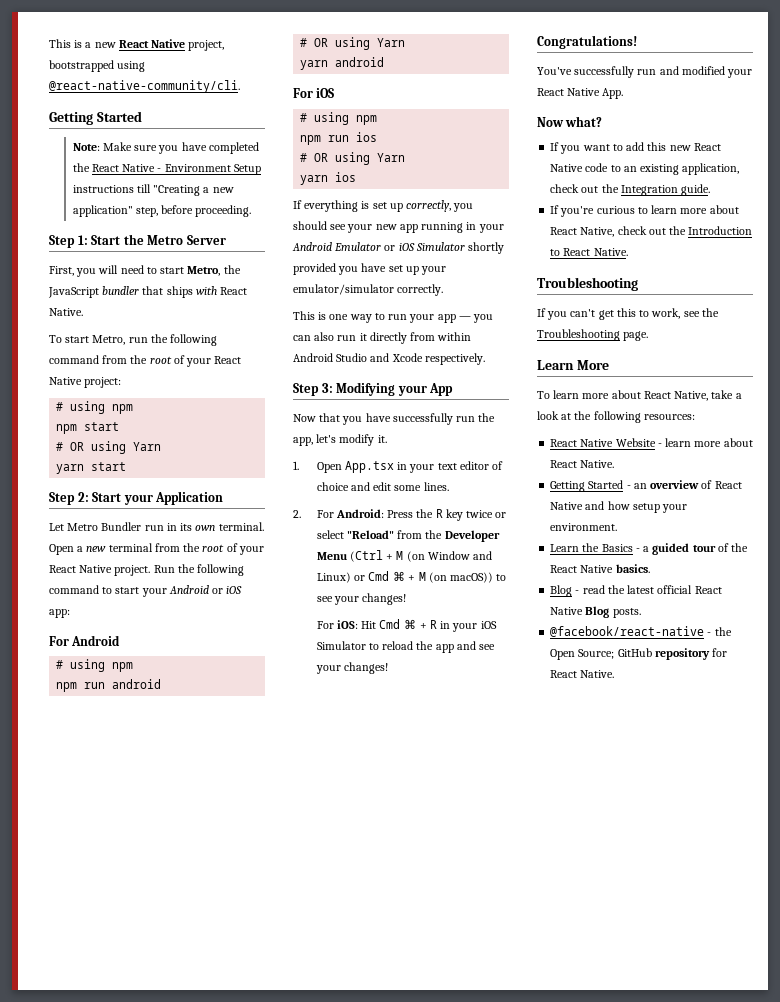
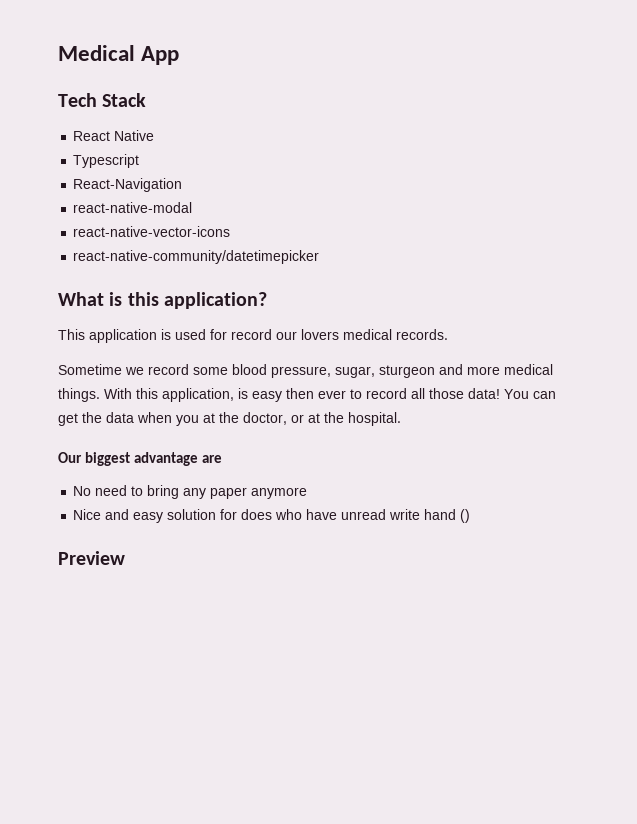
- This is a new React Native project, bootstrapped using @react-native-community/cli.
- Getting Started
- Note: Make sure you have completed the React Native - Environment Setup instructions till "Creating a new application" step, before proceeding.
- Step 1: Start the Metro Server
- First, you will need to start Metro, the JavaScript bundler that ships with React Native.
- To start Metro, run the following command from the root of your React Native project:
- # using npm
- npm start
- # OR using Yarn
- yarn start
- Step 2: Start your Application
- Let Metro Bundler run in its own terminal. Open a new terminal from the root of your React Native project. Run the following command to start your Android or iOS app:
- For Android
- # using npm
- npm run android
- # OR using Yarn
- yarn android
- For iOS
- # using npm
- npm run ios
- # OR using Yarn
- yarn ios
- If everything is set up correctly, you should see your new app running in your Android Emulator or iOS Simulator shortly provided you have set up your emulator/simulator correctly.
- This is one way to run your app — you can also run it directly from within Android Studio and Xcode respectively.
- Step 3: Modifying your App
- Now that you have successfully run the app, let's modify it.
- 1. Open App.tsx in your text editor of choice and edit some lines.
- 2. For Android: Press the R key twice or select "Reload" from the Developer Menu (Ctrl + M (on Window and Linux) or Cmd ⌘ + M (on macOS)) to see your changes!
- For iOS: Hit Cmd ⌘ + R in your iOS Simulator to reload the app and see your changes!
- Congratulations!
- You've successfully run and modified your React Native App.
- Now what?
- If you want to add this new React Native code to an existing application, check out the Integration guide.
- If you're curious to learn more about React Native, check out the Introduction to React Native.
- Troubleshooting
- If you can't get this to work, see the Troubleshooting page.
- Learn More
- To learn more about React Native, take a look at the following resources:
- React Native Website - learn more about React Native.
- Getting Started - an overview of React Native and how setup your environment.
- Learn the Basics - a guided tour of the React Native basics.
- Blog - read the latest official React Native Blog posts.
- @facebook/react-native - the Open Source; GitHub repository for React Native.
+ Medical App
+ Tech Stack
+ React Native
+ Typescript
+ React-Navigation
+ react-native-modal
+ react-native-vector-icons
+ react-native-community/datetimepicker
+ What is this application?
+ This application is used for record our lovers medical records.
+ Sometime we record some blood pressure, sugar, sturgeon and more medical things. With this application, is easy then ever to record all those data! You can get the data when you at the doctor, or at the hospital.
+ Our biggest advantage are
+ No need to bring any paper anymore
+ Nice and easy solution for does who have unread write hand ()
+ Preview

